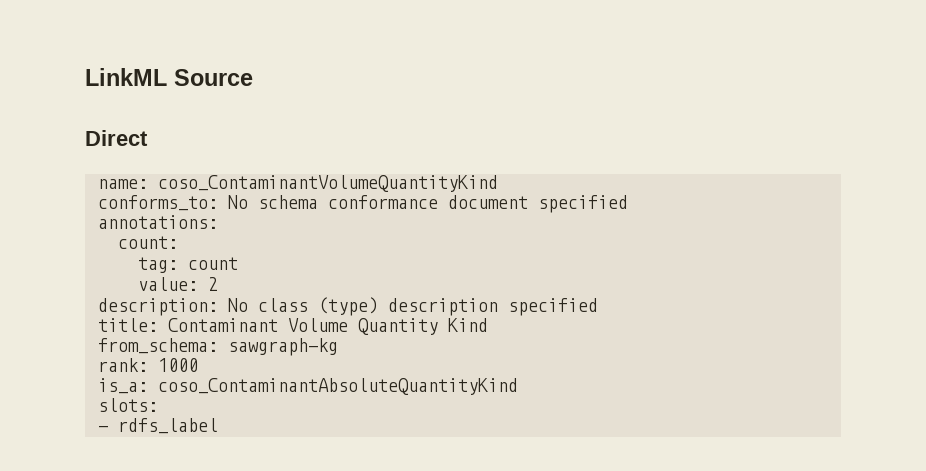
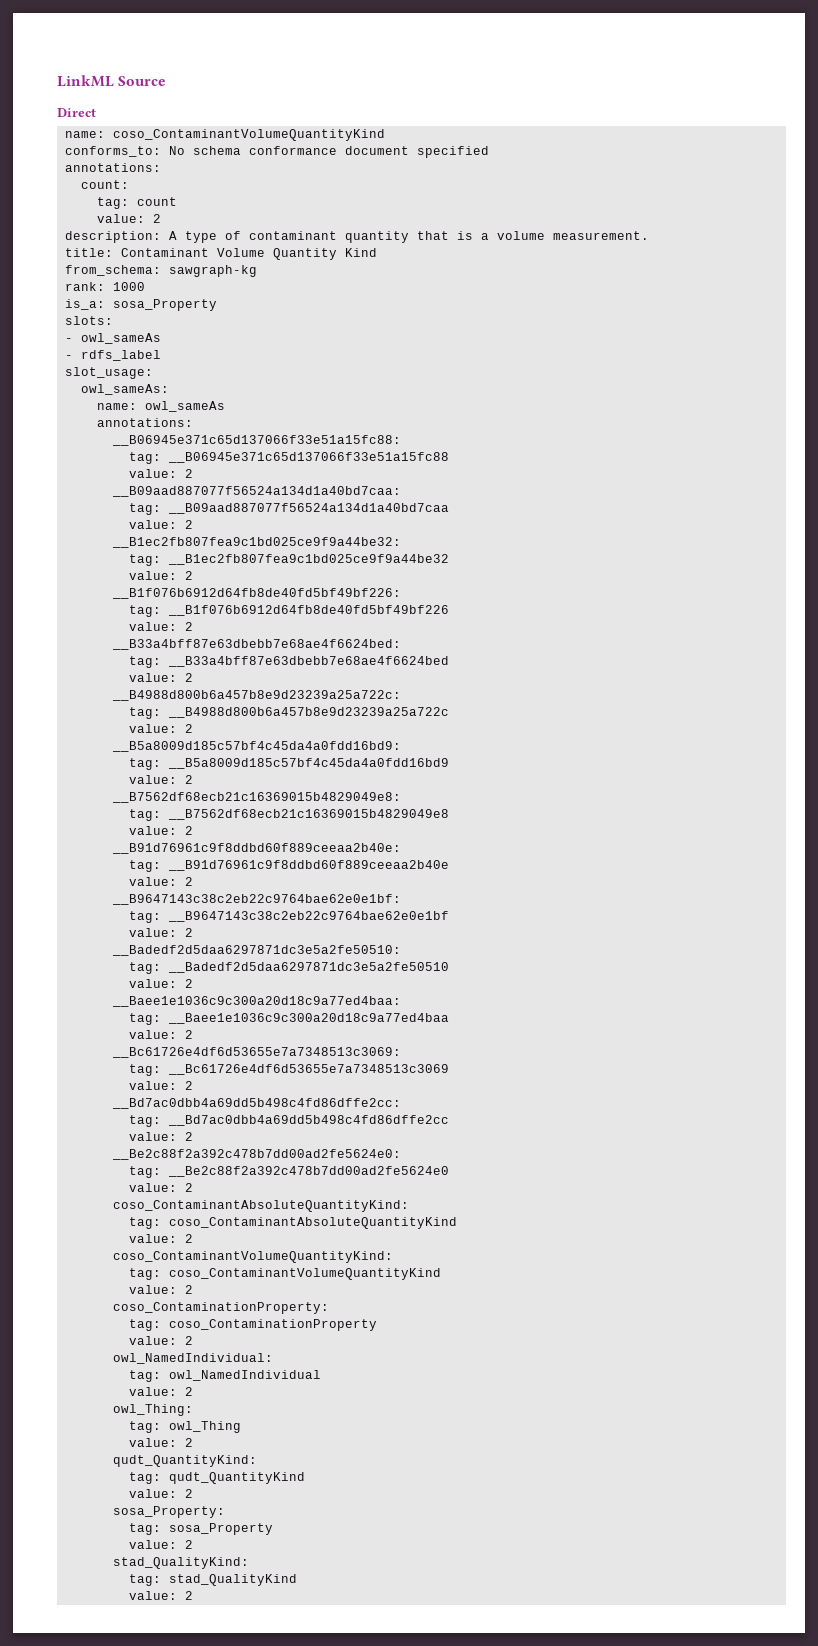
- description: No class (type) description specified
+ description: A type of contaminant quantity that is a volume measurement.
- is_a: coso_ContaminantAbsoluteQuantityKind
+ is_a: sosa_Property
+ - owl_sameAs
+ slot_usage:
+ owl_sameAs:
+ name: owl_sameAs
+ annotations:
+ __B06945e371c65d137066f33e51a15fc88:
+ tag: __B06945e371c65d137066f33e51a15fc88
+ value: 2
+ __B09aad887077f56524a134d1a40bd7caa:
+ tag: __B09aad887077f56524a134d1a40bd7caa
+ value: 2
+ __B1ec2fb807fea9c1bd025ce9f9a44be32:
+ tag: __B1ec2fb807fea9c1bd025ce9f9a44be32
+ value: 2
+ __B1f076b6912d64fb8de40fd5bf49bf226:
+ tag: __B1f076b6912d64fb8de40fd5bf49bf226
+ value: 2
+ __B33a4bff87e63dbebb7e68ae4f6624bed:
+ tag: __B33a4bff87e63dbebb7e68ae4f6624bed
+ value: 2
+ __B4988d800b6a457b8e9d23239a25a722c:
+ tag: __B4988d800b6a457b8e9d23239a25a722c
+ value: 2
+ __B5a8009d185c57bf4c45da4a0fdd16bd9:
+ tag: __B5a8009d185c57bf4c45da4a0fdd16bd9
+ value: 2
+ __B7562df68ecb21c16369015b4829049e8:
+ tag: __B7562df68ecb21c16369015b4829049e8
+ value: 2
+ __B91d76961c9f8ddbd60f889ceeaa2b40e:
+ tag: __B91d76961c9f8ddbd60f889ceeaa2b40e
+ value: 2
+ __B9647143c38c2eb22c9764bae62e0e1bf:
+ tag: __B9647143c38c2eb22c9764bae62e0e1bf
+ value: 2
+ __Badedf2d5daa6297871dc3e5a2fe50510:
+ tag: __Badedf2d5daa6297871dc3e5a2fe50510
+ value: 2
+ __Baee1e1036c9c300a20d18c9a77ed4baa:
+ tag: __Baee1e1036c9c300a20d18c9a77ed4baa
+ value: 2
+ __Bc61726e4df6d53655e7a7348513c3069:
+ tag: __Bc61726e4df6d53655e7a7348513c3069
+ value: 2
+ __Bd7ac0dbb4a69dd5b498c4fd86dffe2cc:
+ tag: __Bd7ac0dbb4a69dd5b498c4fd86dffe2cc
+ value: 2
+ __Be2c88f2a392c478b7dd00ad2fe5624e0:
+ tag: __Be2c88f2a392c478b7dd00ad2fe5624e0
+ value: 2
+ coso_ContaminantAbsoluteQuantityKind:
+ tag: coso_ContaminantAbsoluteQuantityKind
+ value: 2
+ coso_ContaminantVolumeQuantityKind:
+ tag: coso_ContaminantVolumeQuantityKind
+ value: 2
+ coso_ContaminationProperty:
+ tag: coso_ContaminationProperty
+ value: 2
+ owl_NamedIndividual:
+ tag: owl_NamedIndividual
+ value: 2
+ owl_Thing:
+ tag: owl_Thing
+ value: 2
+ qudt_QuantityKind:
+ tag: qudt_QuantityKind
+ value: 2
+ sosa_Property:
+ tag: sosa_Property
+ value: 2
+ stad_QualityKind:
+ tag: stad_QualityKind
+ value: 2

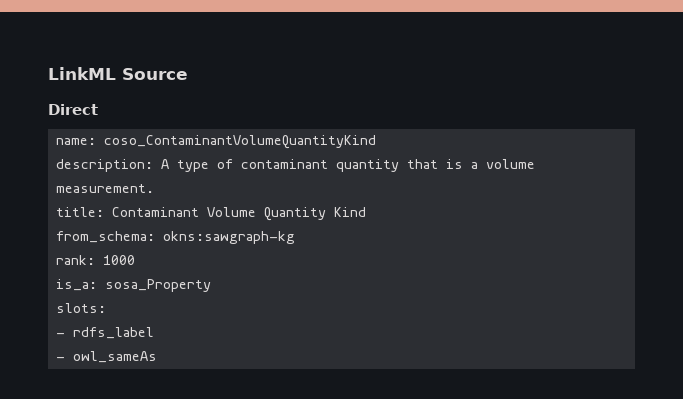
- conforms_to: No schema conformance document specified
- annotations:
- count:
- tag: count
- value: 2
- from_schema: sawgraph-kg
+ from_schema: okns:sawgraph-kg
+ - rdfs_label
  - owl_sameAs
- - rdfs_label
- slot_usage:
- owl_sameAs:
- name: owl_sameAs
- annotations:
- __B06945e371c65d137066f33e51a15fc88:
- tag: __B06945e371c65d137066f33e51a15fc88
- value: 2
- __B09aad887077f56524a134d1a40bd7caa:
- tag: __B09aad887077f56524a134d1a40bd7caa
- value: 2
- __B1ec2fb807fea9c1bd025ce9f9a44be32:
- tag: __B1ec2fb807fea9c1bd025ce9f9a44be32
- value: 2
- __B1f076b6912d64fb8de40fd5bf49bf226:
- tag: __B1f076b6912d64fb8de40fd5bf49bf226
- value: 2
- __B33a4bff87e63dbebb7e68ae4f6624bed:
- tag: __B33a4bff87e63dbebb7e68ae4f6624bed
- value: 2
- __B4988d800b6a457b8e9d23239a25a722c:
- tag: __B4988d800b6a457b8e9d23239a25a722c
- value: 2
- __B5a8009d185c57bf4c45da4a0fdd16bd9:
- tag: __B5a8009d185c57bf4c45da4a0fdd16bd9
- value: 2
- __B7562df68ecb21c16369015b4829049e8:
- tag: __B7562df68ecb21c16369015b4829049e8
- value: 2
- __B91d76961c9f8ddbd60f889ceeaa2b40e:
- tag: __B91d76961c9f8ddbd60f889ceeaa2b40e
- value: 2
- __B9647143c38c2eb22c9764bae62e0e1bf:
- tag: __B9647143c38c2eb22c9764bae62e0e1bf
- value: 2
- __Badedf2d5daa6297871dc3e5a2fe50510:
- tag: __Badedf2d5daa6297871dc3e5a2fe50510
- value: 2
- __Baee1e1036c9c300a20d18c9a77ed4baa:
- tag: __Baee1e1036c9c300a20d18c9a77ed4baa
- value: 2
- __Bc61726e4df6d53655e7a7348513c3069:
- tag: __Bc61726e4df6d53655e7a7348513c3069
- value: 2
- __Bd7ac0dbb4a69dd5b498c4fd86dffe2cc:
- tag: __Bd7ac0dbb4a69dd5b498c4fd86dffe2cc
- value: 2
- __Be2c88f2a392c478b7dd00ad2fe5624e0:
- tag: __Be2c88f2a392c478b7dd00ad2fe5624e0
- value: 2
- coso_ContaminantAbsoluteQuantityKind:
- tag: coso_ContaminantAbsoluteQuantityKind
- value: 2
- coso_ContaminantVolumeQuantityKind:
- tag: coso_ContaminantVolumeQuantityKind
- value: 2
- coso_ContaminationProperty:
- tag: coso_ContaminationProperty
- value: 2
- owl_NamedIndividual:
- tag: owl_NamedIndividual
- value: 2
- owl_Thing:
- tag: owl_Thing
- value: 2
- qudt_QuantityKind:
- tag: qudt_QuantityKind
- value: 2
- sosa_Property:
- tag: sosa_Property
- value: 2
- stad_QualityKind:
- tag: stad_QualityKind
- value: 2

